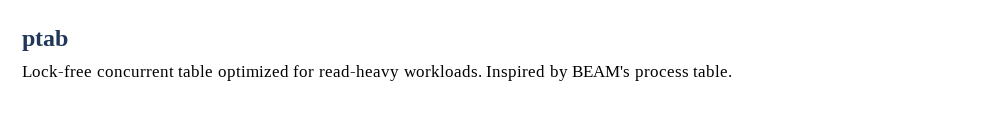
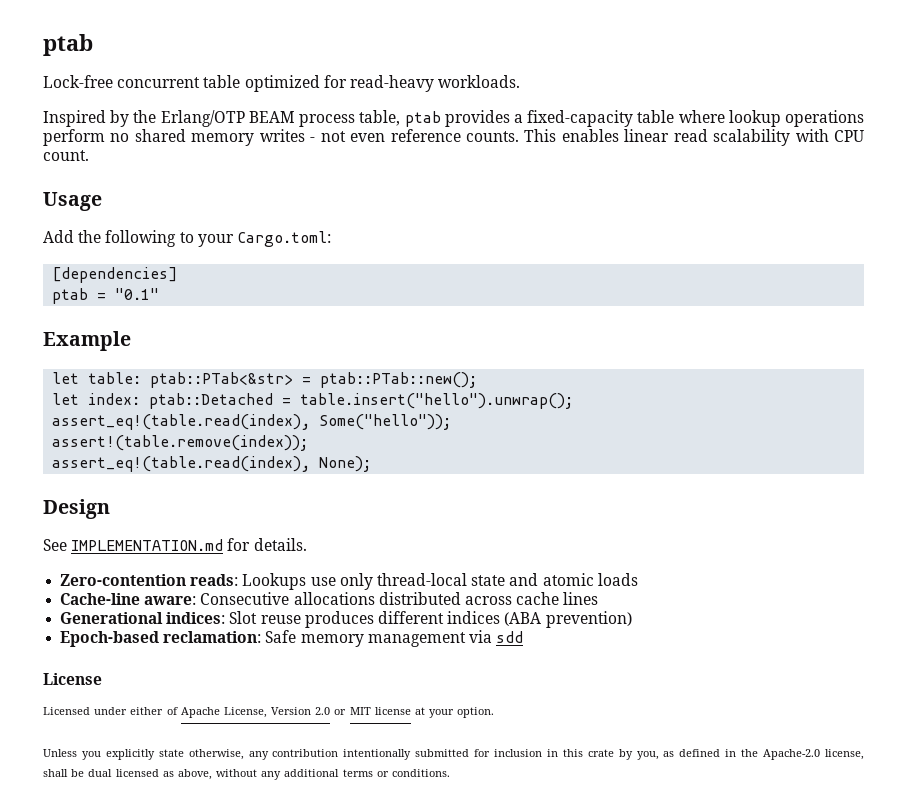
- Lock-free concurrent table optimized for read-heavy workloads. Inspired by BEAM's process table.
+ Lock-free concurrent table optimized for read-heavy workloads.
+ Inspired by the Erlang/OTP BEAM process table, ptab provides a fixed-capacity table where lookup operations perform no shared memory writes - not even reference counts. This enables linear read scalability with CPU count.
+ Usage
+ Add the following to your Cargo.toml:
+ [dependencies]
+ ptab = "0.1"
+ Example
+ let table: ptab::PTab<&str> = ptab::PTab::new();
+ let index: ptab::Detached = table.insert("hello").unwrap();
+ assert_eq!(table.read(index), Some("hello"));
+ assert!(table.remove(index));
+ assert_eq!(table.read(index), None);
+ Design
+ See IMPLEMENTATION.md for details.
+ Zero-contention reads: Lookups use only thread-local state and atomic loads
+ Cache-line aware: Consecutive allocations distributed across cache lines
+ Generational indices: Slot reuse produces different indices (ABA prevention)
+ Epoch-based reclamation: Safe memory management via sdd
+ License
+ Licensed under either of Apache License, Version 2.0 or MIT license at your option.
+ Unless you explicitly state otherwise, any contribution intentionally submitted for inclusion in this crate by you, as defined in the Apache-2.0 license, shall be dual licensed as above, without any additional terms or conditions.

